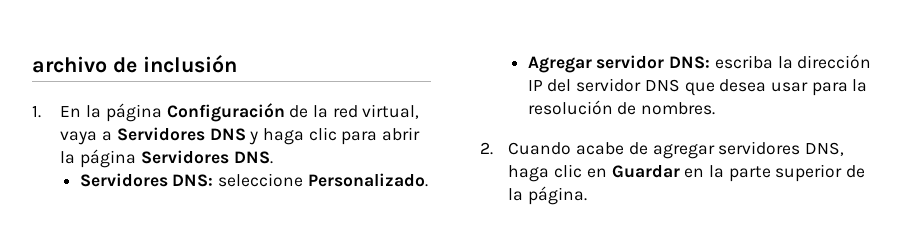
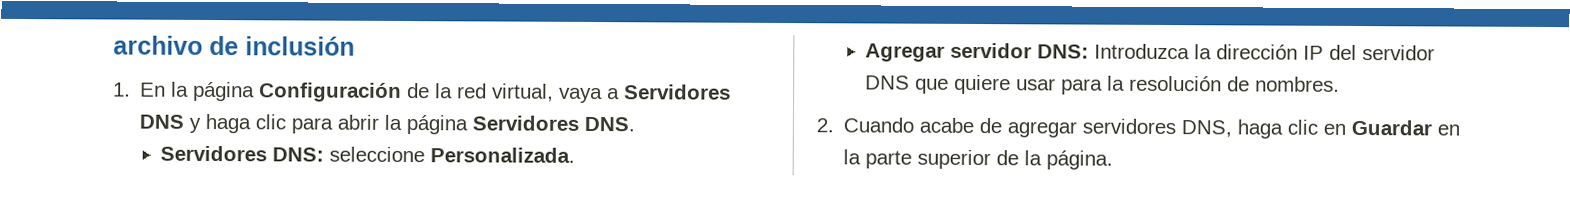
- Servidores DNS: seleccione Personalizado.
+ Servidores DNS: seleccione Personalizada.
- Agregar servidor DNS: escriba la dirección IP del servidor DNS que desea usar para la resolución de nombres.
+ Agregar servidor DNS: Introduzca la dirección IP del servidor DNS que quiere usar para la resolución de nombres.

